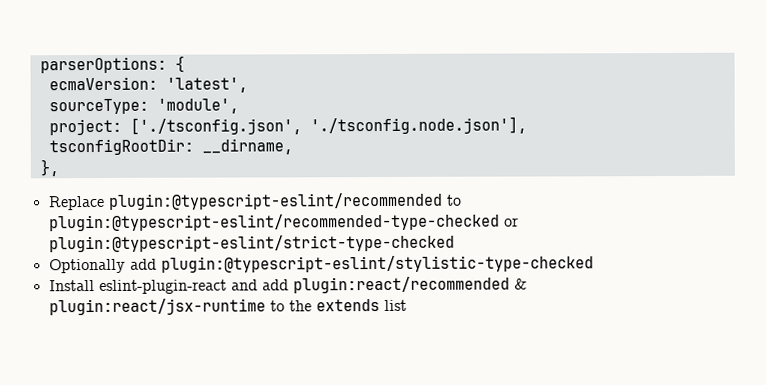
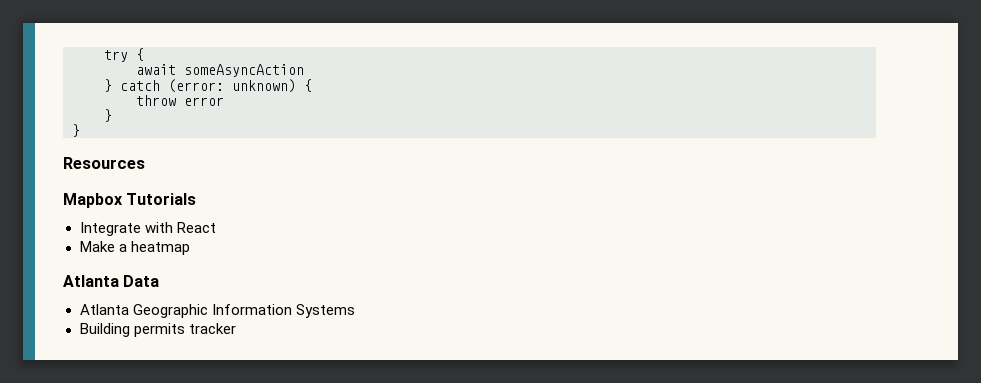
- parserOptions: {
- ecmaVersion: 'latest',
- sourceType: 'module',
- project: ['./tsconfig.json', './tsconfig.node.json'],
- tsconfigRootDir: __dirname,
- },
- Replace plugin:@typescript-eslint/recommended to plugin:@typescript-eslint/recommended-type-checked or plugin:@typescript-eslint/strict-type-checked
- Optionally add plugin:@typescript-eslint/stylistic-type-checked
- Install eslint-plugin-react and add plugin:react/recommended & plugin:react/jsx-runtime to the extends list
+ try {
+ await someAsyncAction
+ } catch (error: unknown) {
+ throw error
+ }
+ }
+ Resources
+ Mapbox Tutorials
+ Integrate with React
+ Make a heatmap
+ Atlanta Data
+ Atlanta Geographic Information Systems
+ Building permits tracker

